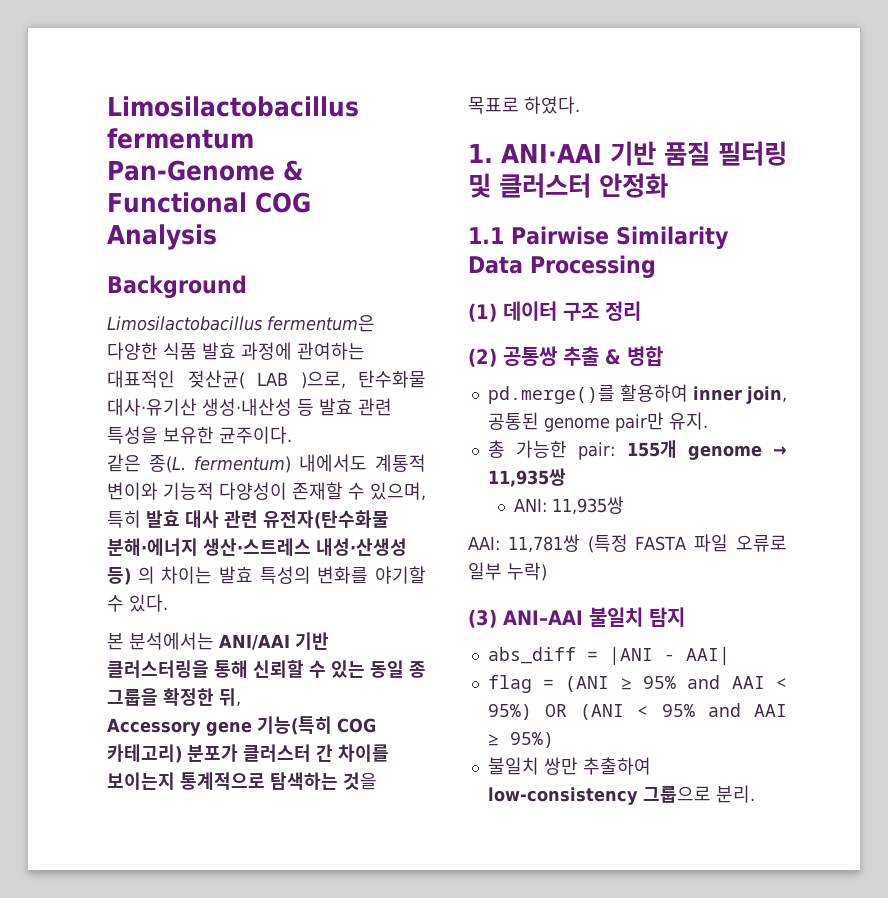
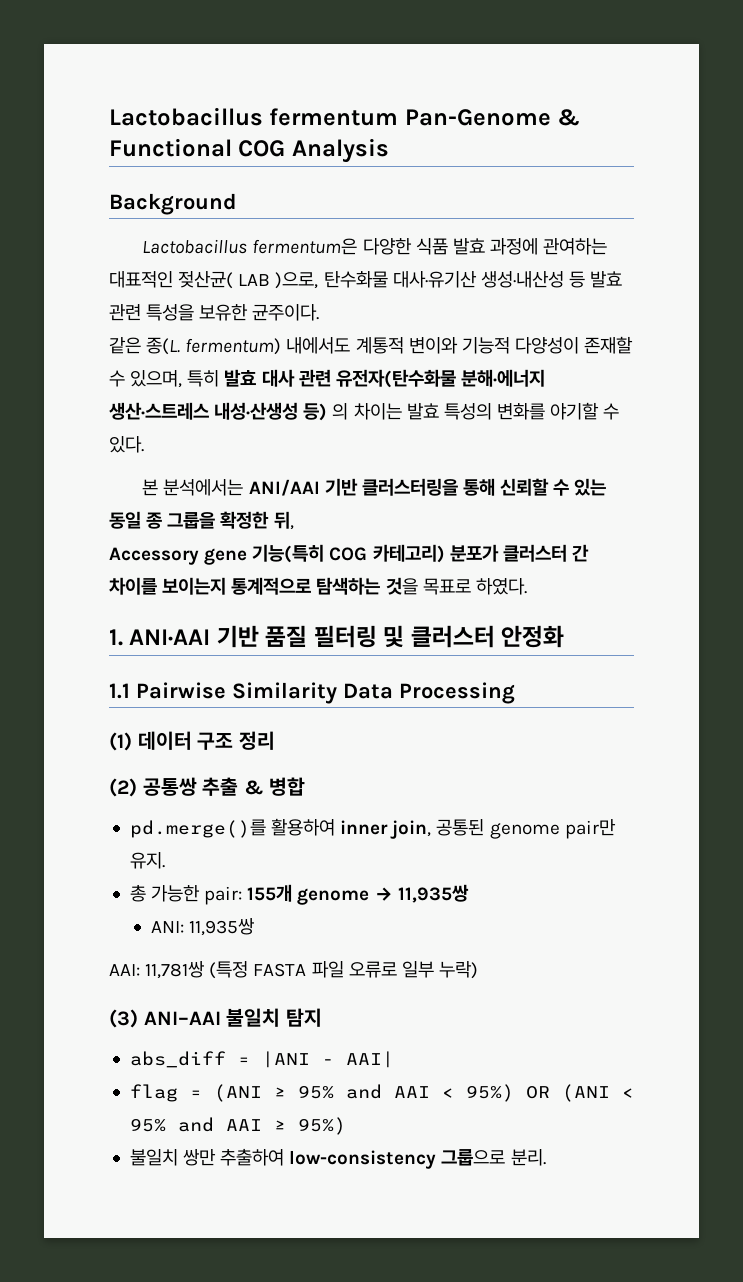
- Limosilactobacillus fermentum Pan-Genome & Functional COG Analysis
+ Lactobacillus fermentum Pan-Genome & Functional COG Analysis
- Limosilactobacillus fermentum은 다양한 식품 발효 과정에 관여하는 대표적인 젖산균( LAB )으로, 탄수화물 대사·유기산 생성·내산성 등 발효 관련 특성을 보유한 균주이다.
+ Lactobacillus fermentum은 다양한 식품 발효 과정에 관여하는 대표적인 젖산균( LAB )으로, 탄수화물 대사·유기산 생성·내산성 등 발효 관련 특성을 보유한 균주이다.

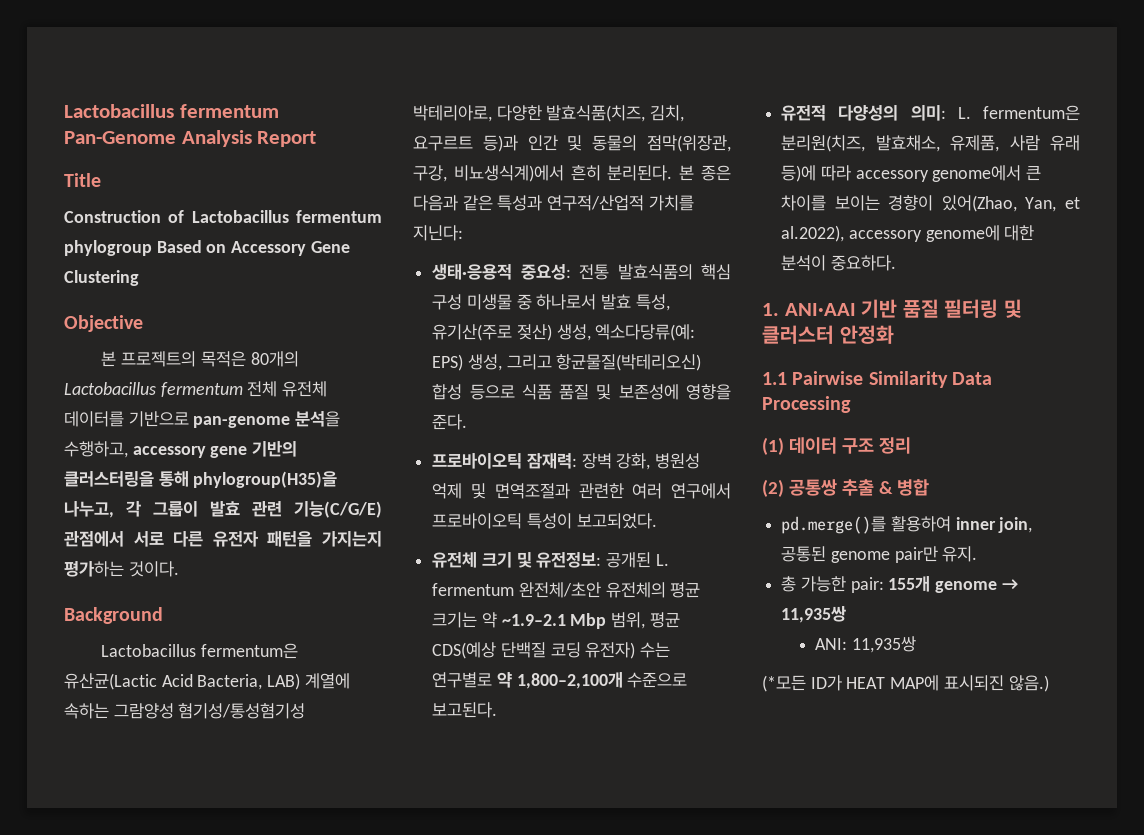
- Lactobacillus fermentum Pan-Genome & Functional COG Analysis
+ Lactobacillus fermentum Pan-Genome Analysis Report
+ Title
+ Construction of Lactobacillus fermentum phylogroup Based on Accessory Gene Clustering
+ Objective
+ 본 프로젝트의 목적은 80개의 Lactobacillus fermentum 전체 유전체 데이터를 기반으로 pan-genome 분석을 수행하고, accessory gene 기반의 클러스터링을 통해 phylogroup(H35)을 나누고, 각 그룹이 발효 관련 기능(C/G/E) 관점에서 서로 다른 유전자 패턴을 가지는지 평가하는 것이다.
  Background
- Lactobacillus fermentum은 다양한 식품 발효 과정에 관여하는 대표적인 젖산균( LAB )으로, 탄수화물 대사·유기산 생성·내산성 등 발효 관련 특성을 보유한 균주이다.
- 같은 종(L. fermentum) 내에서도 계통적 변이와 기능적 다양성이 존재할 수 있으며, 특히 발효 대사 관련 유전자(탄수화물 분해·에너지 생산·스트레스 내성·산생성 등) 의 차이는 발효 특성의 변화를 야기할 수 있다.
- 본 분석에서는 ANI/AAI 기반 클러스터링을 통해 신뢰할 수 있는 동일 종 그룹을 확정한 뒤,
- Accessory gene 기능(특히 COG 카테고리) 분포가 클러스터 간 차이를 보이는지 통계적으로 탐색하는 것을 목표로 하였다.
+ Lactobacillus fermentum은 유산균(Lactic Acid Bacteria, LAB) 계열에 속하는 그람양성 혐기성/통성혐기성 박테리아로, 다양한 발효식품(치즈, 김치, 요구르트 등)과 인간 및 동물의 점막(위장관, 구강, 비뇨생식계)에서 흔히 분리된다. 본 종은 다음과 같은 특성과 연구적/산업적 가치를 지닌다:
+ 생태·응용적 중요성: 전통 발효식품의 핵심 구성 미생물 중 하나로서 발효 특성, 유기산(주로 젖산) 생성, 엑소다당류(예: EPS) 생성, 그리고 항균물질(박테리오신) 합성 등으로 식품 품질 및 보존성에 영향을 준다.
+ 프로바이오틱 잠재력: 장벽 강화, 병원성 억제 및 면역조절과 관련한 여러 연구에서 프로바이오틱 특성이 보고되었다.
+ 유전체 크기 및 유전정보: 공개된 L. fermentum 완전체/초안 유전체의 평균 크기는 약 ~1.9–2.1 Mbp 범위, 평균 CDS(예상 단백질 코딩 유전자) 수는 연구별로 약 1,800–2,100개 수준으로 보고된다.
+ 유전적 다양성의 의미: L. fermentum은 분리원(치즈, 발효채소, 유제품, 사람 유래 등)에 따라 accessory genome에서 큰 차이를 보이는 경향이 있어(Zhao, Yan, et al.2022), accessory genome에 대한 분석이 중요하다.
- AAI: 11,781쌍 (특정 FASTA 파일 오류로 일부 누락)
- (3) ANI–AAI 불일치 탐지
- abs_diff = |ANI - AAI|
- flag = (ANI ≥ 95% and AAI < 95%) OR (ANI < 95% and AAI ≥ 95%)
- 불일치 쌍만 추출하여 low-consistency 그룹으로 분리.
+ (*모든 ID가 HEAT MAP에 표시되진 않음.)

